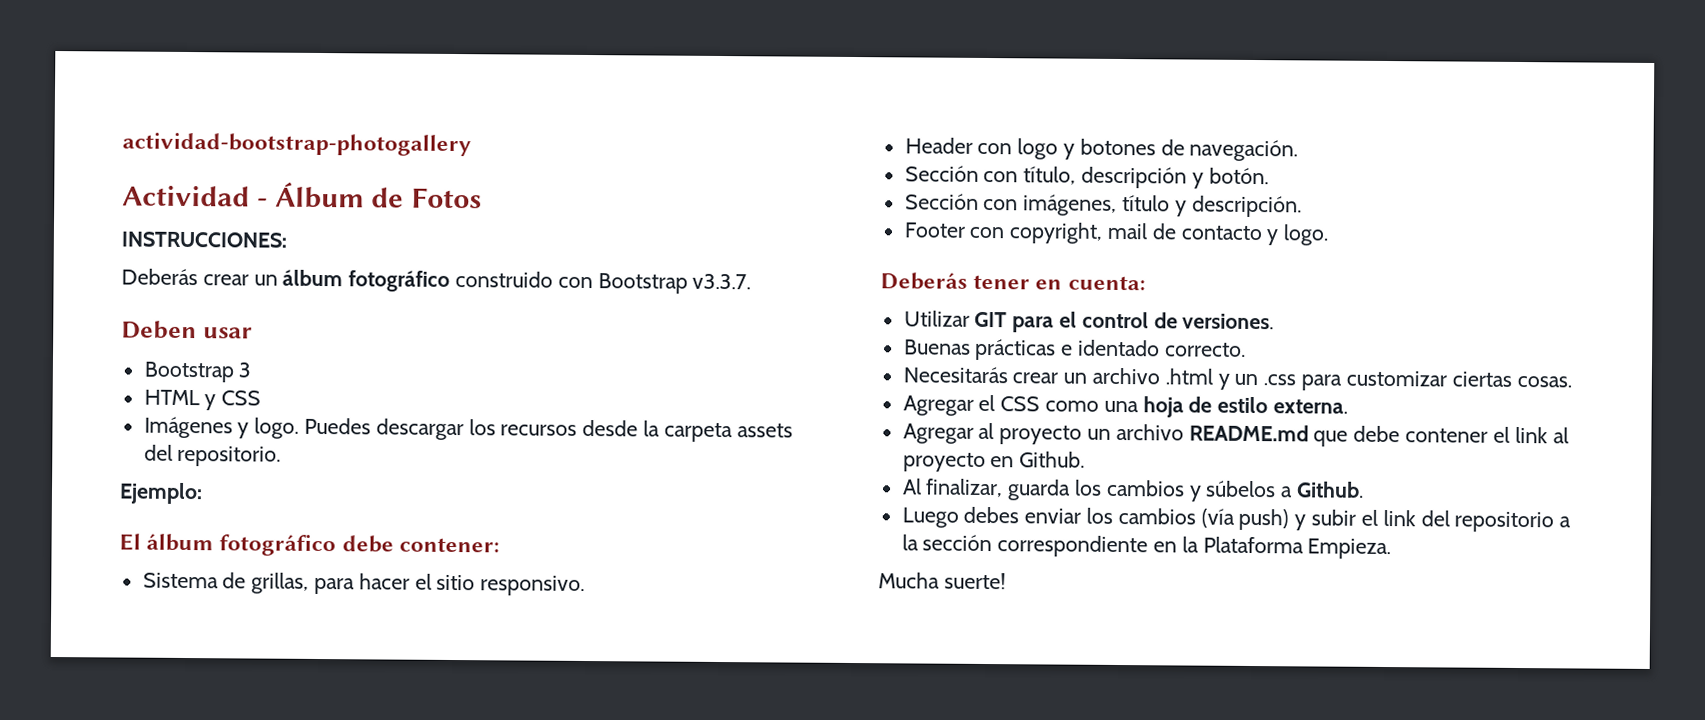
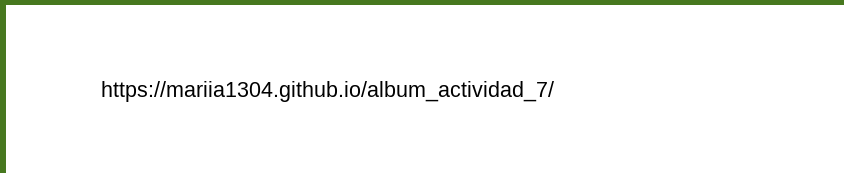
- actividad-bootstrap-photogallery
- Actividad - Álbum de Fotos
- INSTRUCCIONES:
- Deberás crear un álbum fotográfico construido con Bootstrap v3.3.7.
- Deben usar
- Bootstrap 3
- HTML y CSS
- Imágenes y logo. Puedes descargar los recursos desde la carpeta assets del repositorio.
- Ejemplo:
- El álbum fotográfico debe contener:
- Sistema de grillas, para hacer el sitio responsivo.
- Header con logo y botones de navegación.
- Sección con título, descripción y botón.
- Sección con imágenes, título y descripción.
- Footer con copyright, mail de contacto y logo.
- Deberás tener en cuenta:
- Utilizar GIT para el control de versiones.
- Buenas prácticas e identado correcto.
- Necesitarás crear un archivo .html y un .css para customizar ciertas cosas.
- Agregar el CSS como una hoja de estilo externa.
- Agregar al proyecto un archivo README.md que debe contener el link al proyecto en Github.
- Al finalizar, guarda los cambios y súbelos a Github.
- Luego debes enviar los cambios (vía push) y subir el link del repositorio a la sección correspondiente en la Plataforma Empieza.
- Mucha suerte!
+ https://mariia1304.github.io/album_actividad_7/

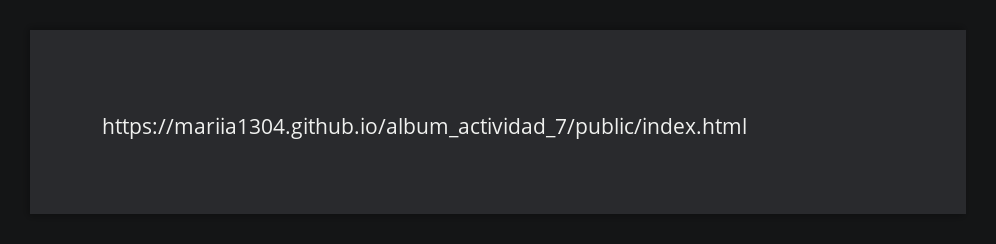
- https://mariia1304.github.io/album_actividad_7/
+ https://mariia1304.github.io/album_actividad_7/public/index.html

